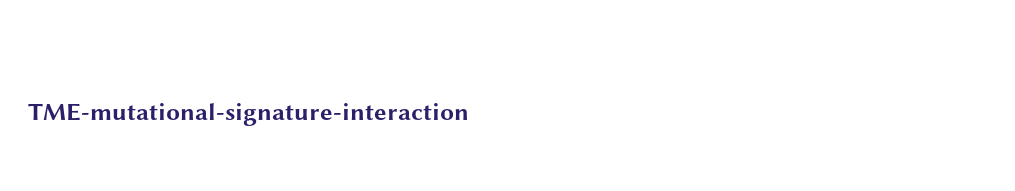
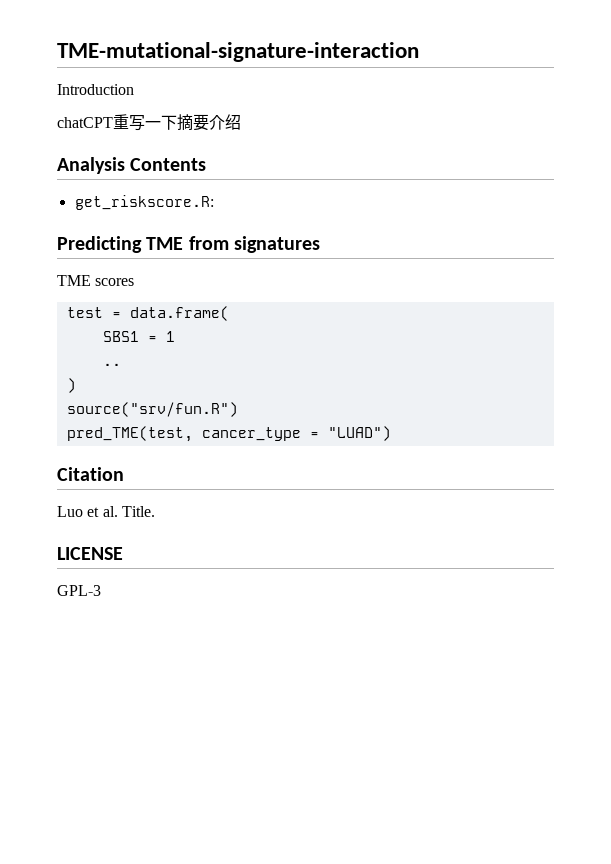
+ Introduction
+ chatCPT重写一下摘要介绍
+ Analysis Contents
+ get_riskscore.R:
+ Predicting TME from signatures
+ TME scores
+ test = data.frame(
+ SBS1 = 1
+ ..
+ )
+ source("srv/fun.R")
+ pred_TME(test, cancer_type = "LUAD")
+ Citation
+ Luo et al. Title.
+ LICENSE
+ GPL-3

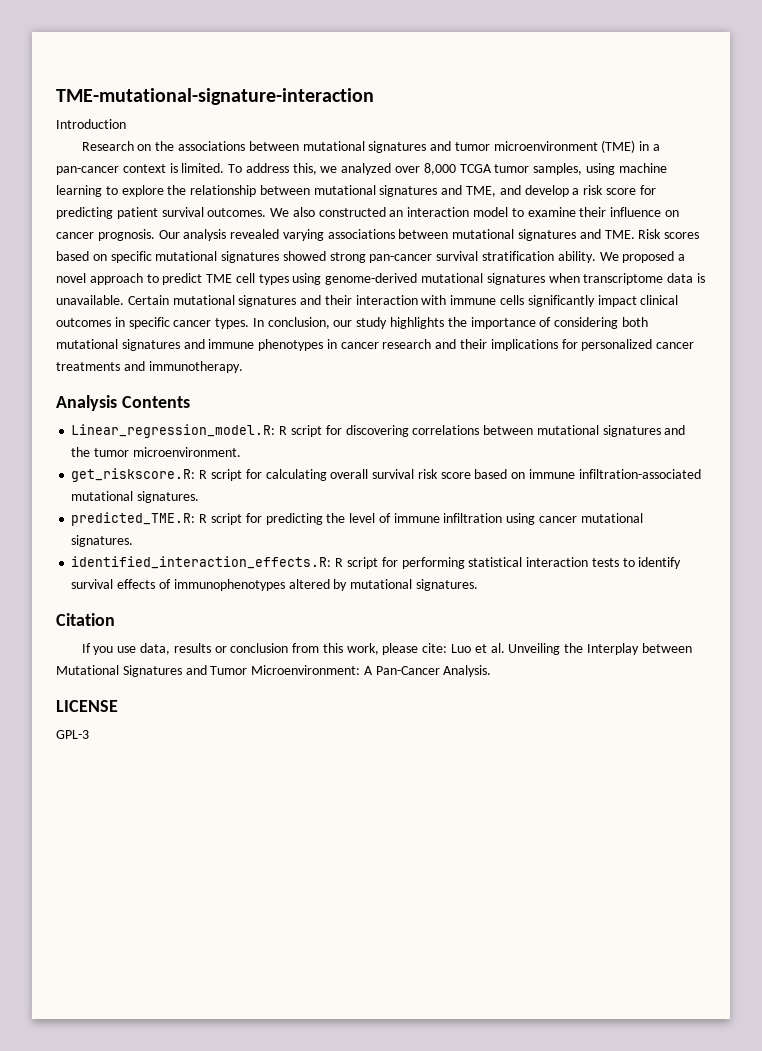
- chatCPT重写一下摘要介绍
+ Research on the associations between mutational signatures and tumor microenvironment (TME) in a pan-cancer context is limited. To address this, we analyzed over 8,000 TCGA tumor samples, using machine learning to explore the relationship between mutational signatures and TME, and develop a risk score for predicting patient survival outcomes. We also constructed an interaction model to examine their influence on cancer prognosis. Our analysis revealed varying associations between mutational signatures and TME. Risk scores based on specific mutational signatures showed strong pan-cancer survival stratification ability. We proposed a novel approach to predict TME cell types using genome-derived mutational signatures when transcriptome data is unavailable. Certain mutational signatures and their interaction with immune cells significantly impact clinical outcomes in specific cancer types. In conclusion, our study highlights the importance of considering both mutational signatures and immune phenotypes in cancer research and their implications for personalized cancer treatments and immunotherapy.
  Analysis Contents
- get_riskscore.R:
- Predicting TME from signatures
- TME scores
- test = data.frame(
- SBS1 = 1
- ..
- )
- source("srv/fun.R")
- pred_TME(test, cancer_type = "LUAD")
+ Linear_regression_model.R: R script for discovering correlations between mutational signatures and the tumor microenvironment.
+ get_riskscore.R: R script for calculating overall survival risk score based on immune infiltration-associated mutational signatures.
+ predicted_TME.R: R script for predicting the level of immune infiltration using cancer mutational signatures.
+ identified_interaction_effects.R: R script for performing statistical interaction tests to identify survival effects of immunophenotypes altered by mutational signatures.
  Citation
- Luo et al. Title.
+ If you use data, results or conclusion from this work, please cite: Luo et al. Unveiling the Interplay between Mutational Signatures and Tumor Microenvironment: A Pan-Cancer Analysis.

